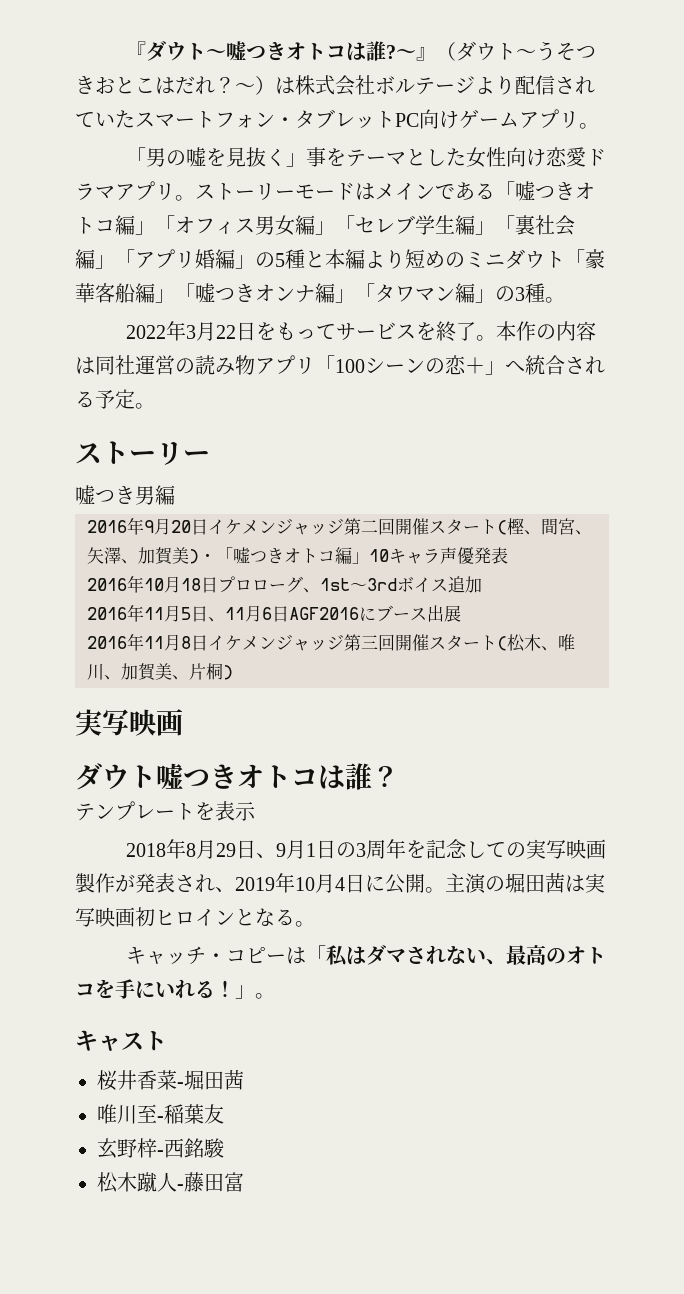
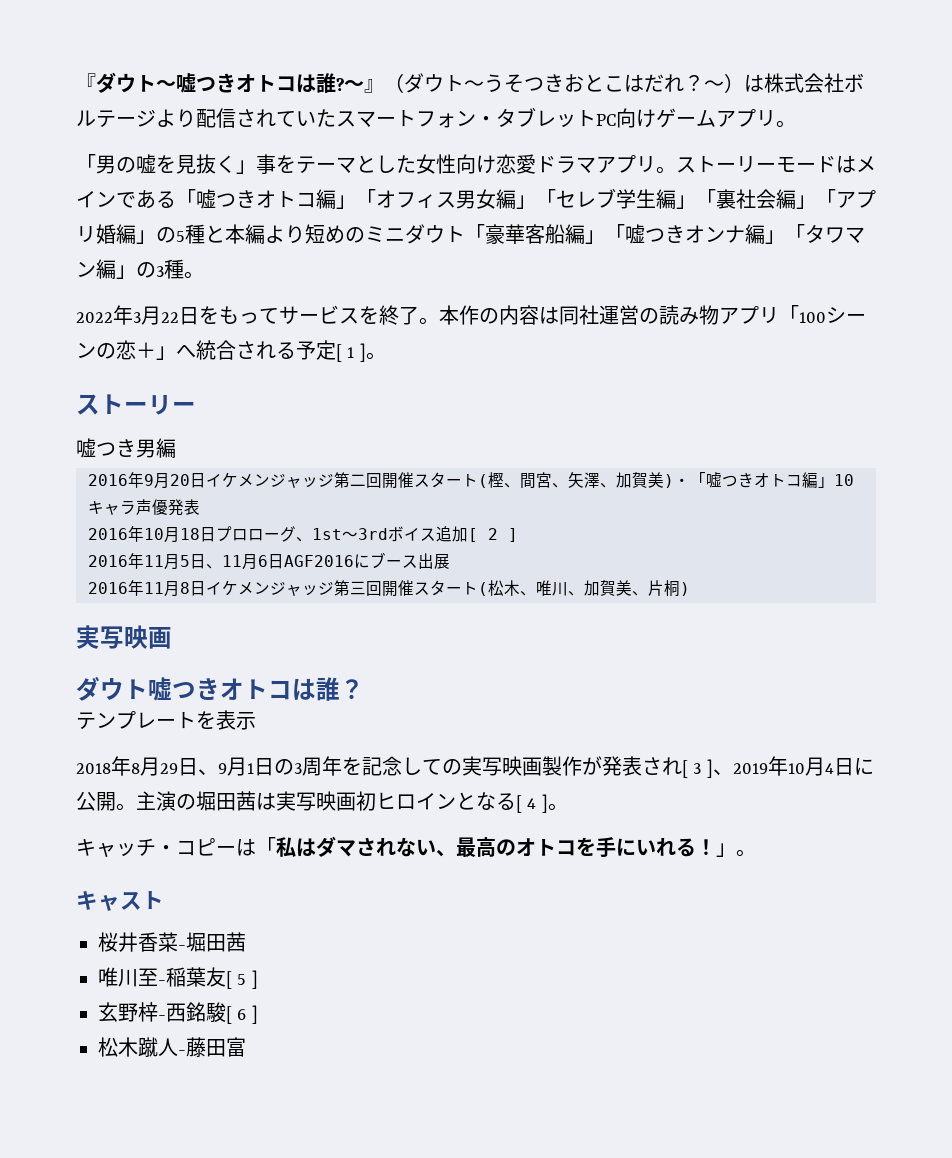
- 本作の内容は同社運営の読み物アプリ「100シーンの恋＋」へ統合される予定。
+ 本作の内容は同社運営の読み物アプリ「100シーンの恋＋」へ統合される予定[ 1 ]。
- 2016年10月18日プロローグ、1st〜3rdボイス追加
+ 2016年10月18日プロローグ、1st〜3rdボイス追加[ 2 ]
- 2018年8月29日、9月1日の3周年を記念しての実写映画製作が発表され、2019年10月4日に公開。
+ 2018年8月29日、9月1日の3周年を記念しての実写映画製作が発表され[ 3 ]、2019年10月4日に公開。
- 主演の堀田茜は実写映画初ヒロインとなる。
+ 主演の堀田茜は実写映画初ヒロインとなる[ 4 ]。
- 唯川至-稲葉友
+ 唯川至-稲葉友[ 5 ]
- 玄野梓-西銘駿
+ 玄野梓-西銘駿[ 6 ]

